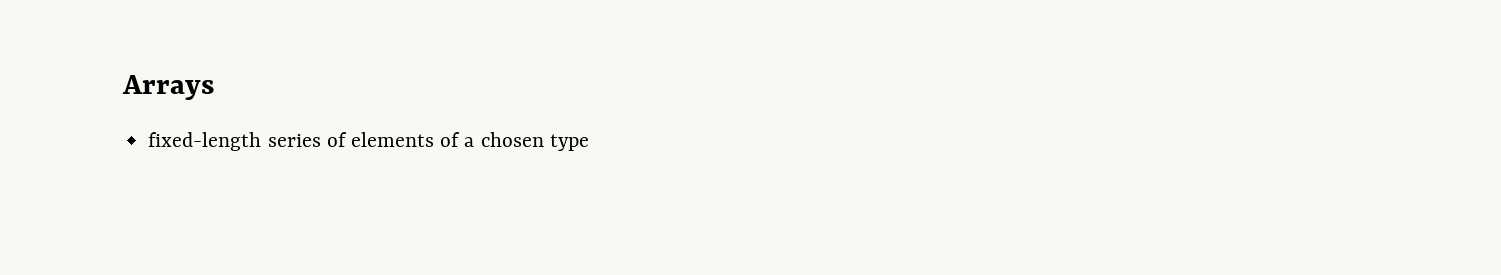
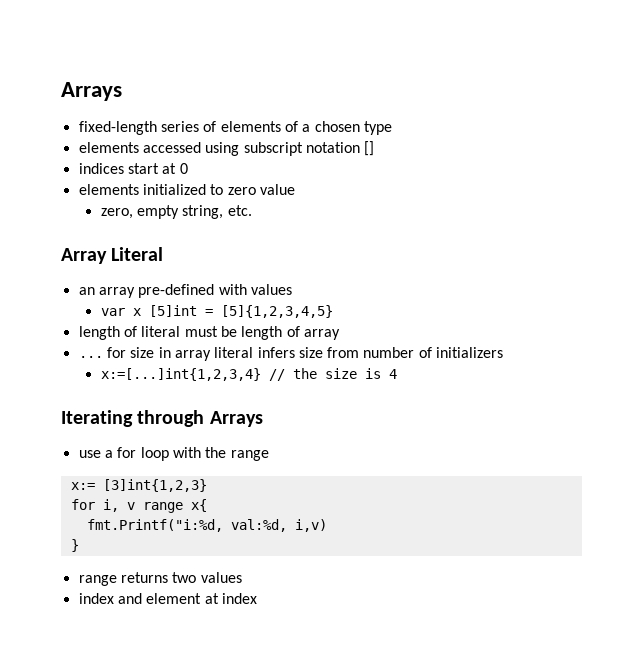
+ elements accessed using subscript notation []
+ indices start at 0
+ elements initialized to zero value
+ zero, empty string, etc.
+ Array Literal
+ an array pre-defined with values
+ var x [5]int = [5]{1,2,3,4,5}
+ length of literal must be length of array
+ ... for size in array literal infers size from number of initializers
+ x:=[...]int{1,2,3,4} // the size is 4
+ Iterating through Arrays
+ use a for loop with the range
+ x:= [3]int{1,2,3}
+ for i, v range x{
+ fmt.Printf("i:%d, val:%d, i,v)
+ }
+ range returns two values
+ index and element at index

